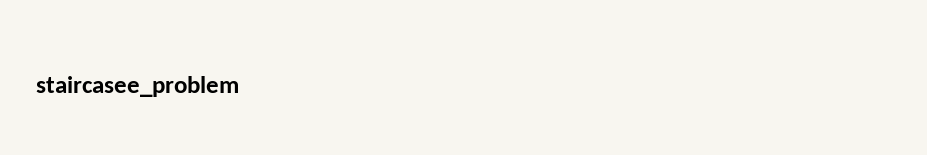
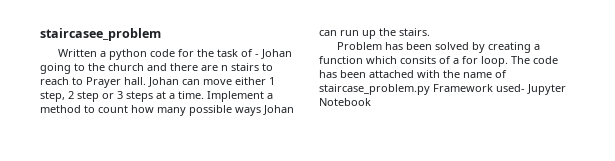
+ Written a python code for the task of - Johan going to the church and there are n stairs to reach to Prayer hall. Johan can move either 1 step, 2 step or 3 steps at a time. Implement a method to count how many possible ways Johan can run up the stairs.
+ Problem has been solved by creating a function which consits of a for loop. The code has been attached with the name of staircase_problem.py Framework used- Jupyter Notebook

